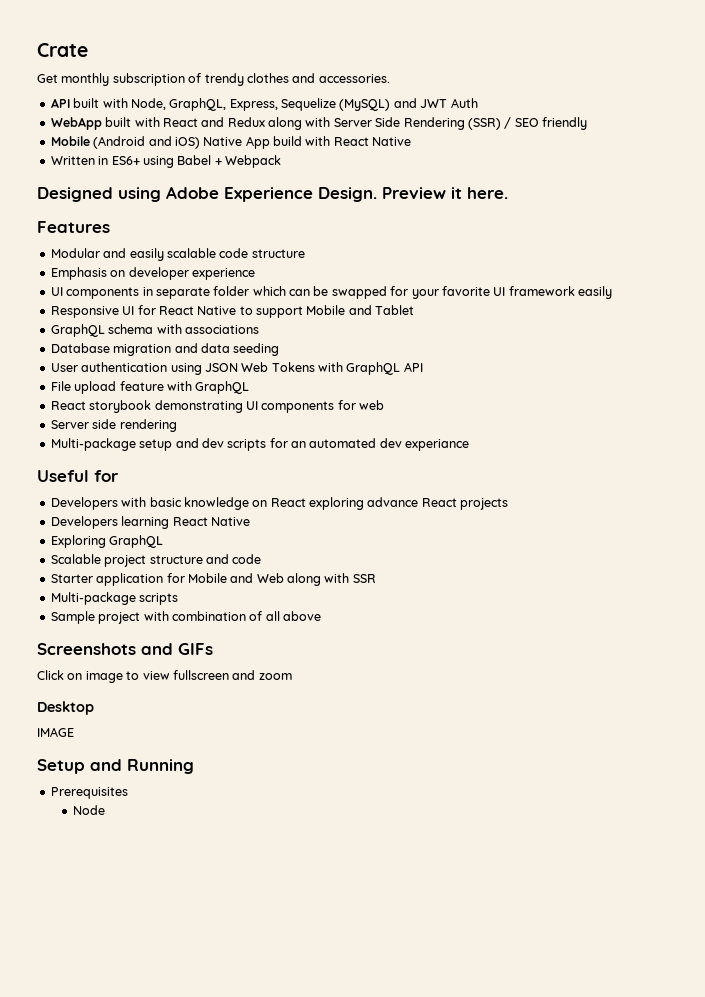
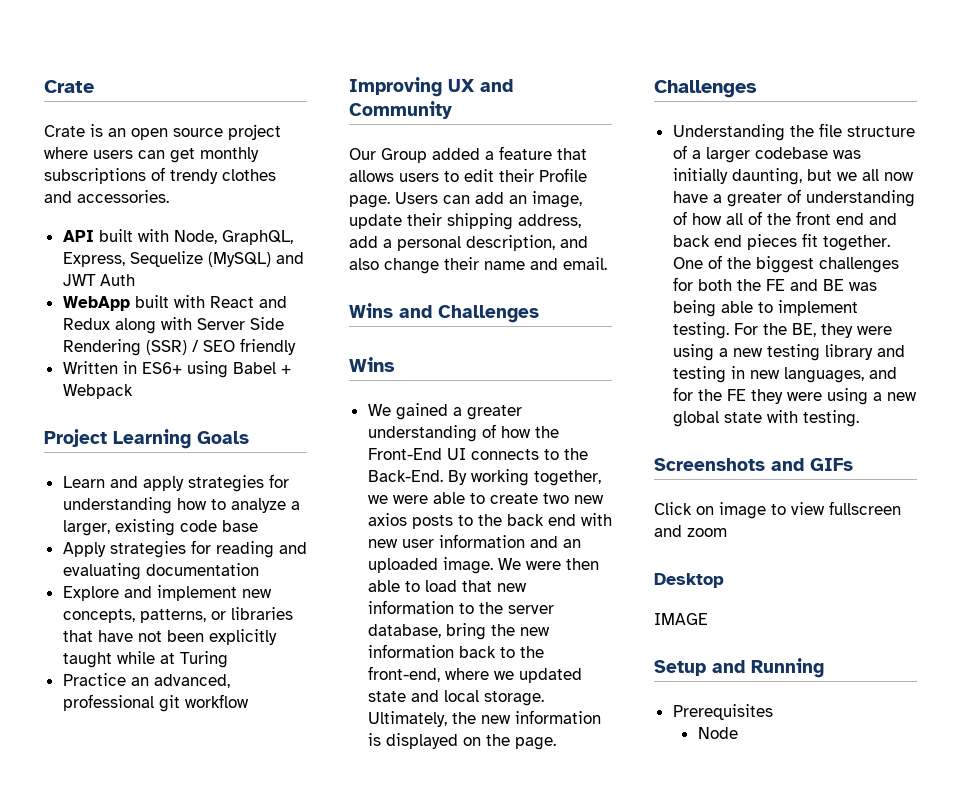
- Get monthly subscription of trendy clothes and accessories.
+ Crate is an open source project where users can get monthly subscriptions of trendy clothes and accessories.
- Mobile (Android and iOS) Native App build with React Native
- Designed using Adobe Experience Design. Preview it here.
- Features
- Modular and easily scalable code structure
- Emphasis on developer experience
- UI components in separate folder which can be swapped for your favorite UI framework easily
- Responsive UI for React Native to support Mobile and Tablet
- GraphQL schema with associations
- Database migration and data seeding
- User authentication using JSON Web Tokens with GraphQL API
- File upload feature with GraphQL
- React storybook demonstrating UI components for web
- Server side rendering
- Multi-package setup and dev scripts for an automated dev experiance
- Useful for
- Developers with basic knowledge on React exploring advance React projects
- Developers learning React Native
- Exploring GraphQL
- Scalable project structure and code
- Starter application for Mobile and Web along with SSR
- Multi-package scripts
- Sample project with combination of all above
+ Project Learning Goals
+ Learn and apply strategies for understanding how to analyze a larger, existing code base
+ Apply strategies for reading and evaluating documentation
+ Explore and implement new concepts, patterns, or libraries that have not been explicitly taught while at Turing
+ Practice an advanced, professional git workflow
+ Improving UX and Community
+ Our Group added a feature that allows users to edit their Profile page. Users can add an image, update their shipping address, add a personal description, and also change their name and email.
+ Wins and Challenges
+ Wins
+ We gained a greater understanding of how the Front-End UI connects to the Back-End. By working together, we were able to create two new axios posts to the back end with new user information and an uploaded image. We were then able to load that new information to the server database, bring the new information back to the front-end, where we updated state and local storage. Ultimately, the new information is displayed on the page.
+ Challenges
+ Understanding the file structure of a larger codebase was initially daunting, but we all now have a greater of understanding of how all of the front end and back end pieces fit together. One of the biggest challenges for both the FE and BE was being able to implement testing. For the BE, they were using a new testing library and testing in new languages, and for the FE they were using a new global state with testing.

